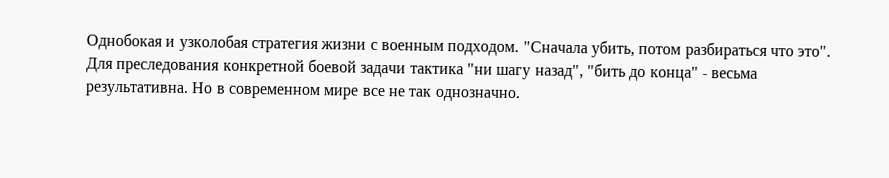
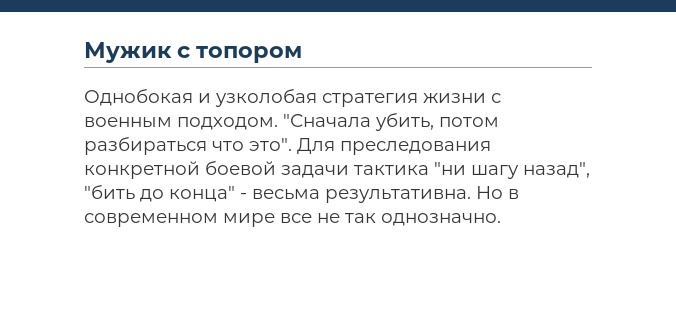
+ Мужик с топором

